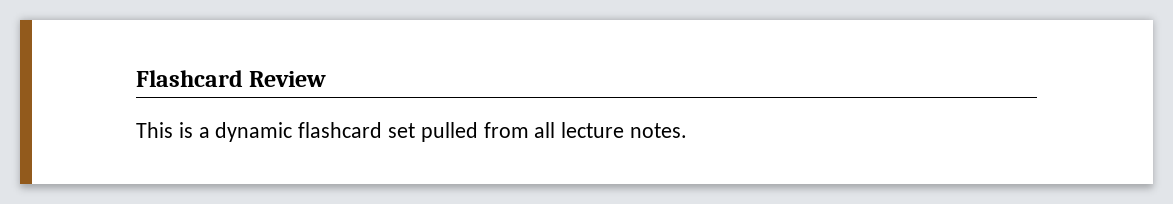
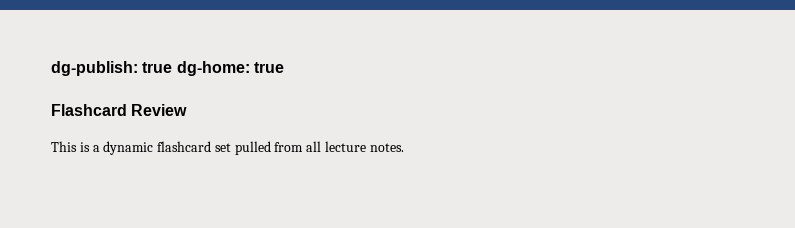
+ dg-publish: true dg-home: true

